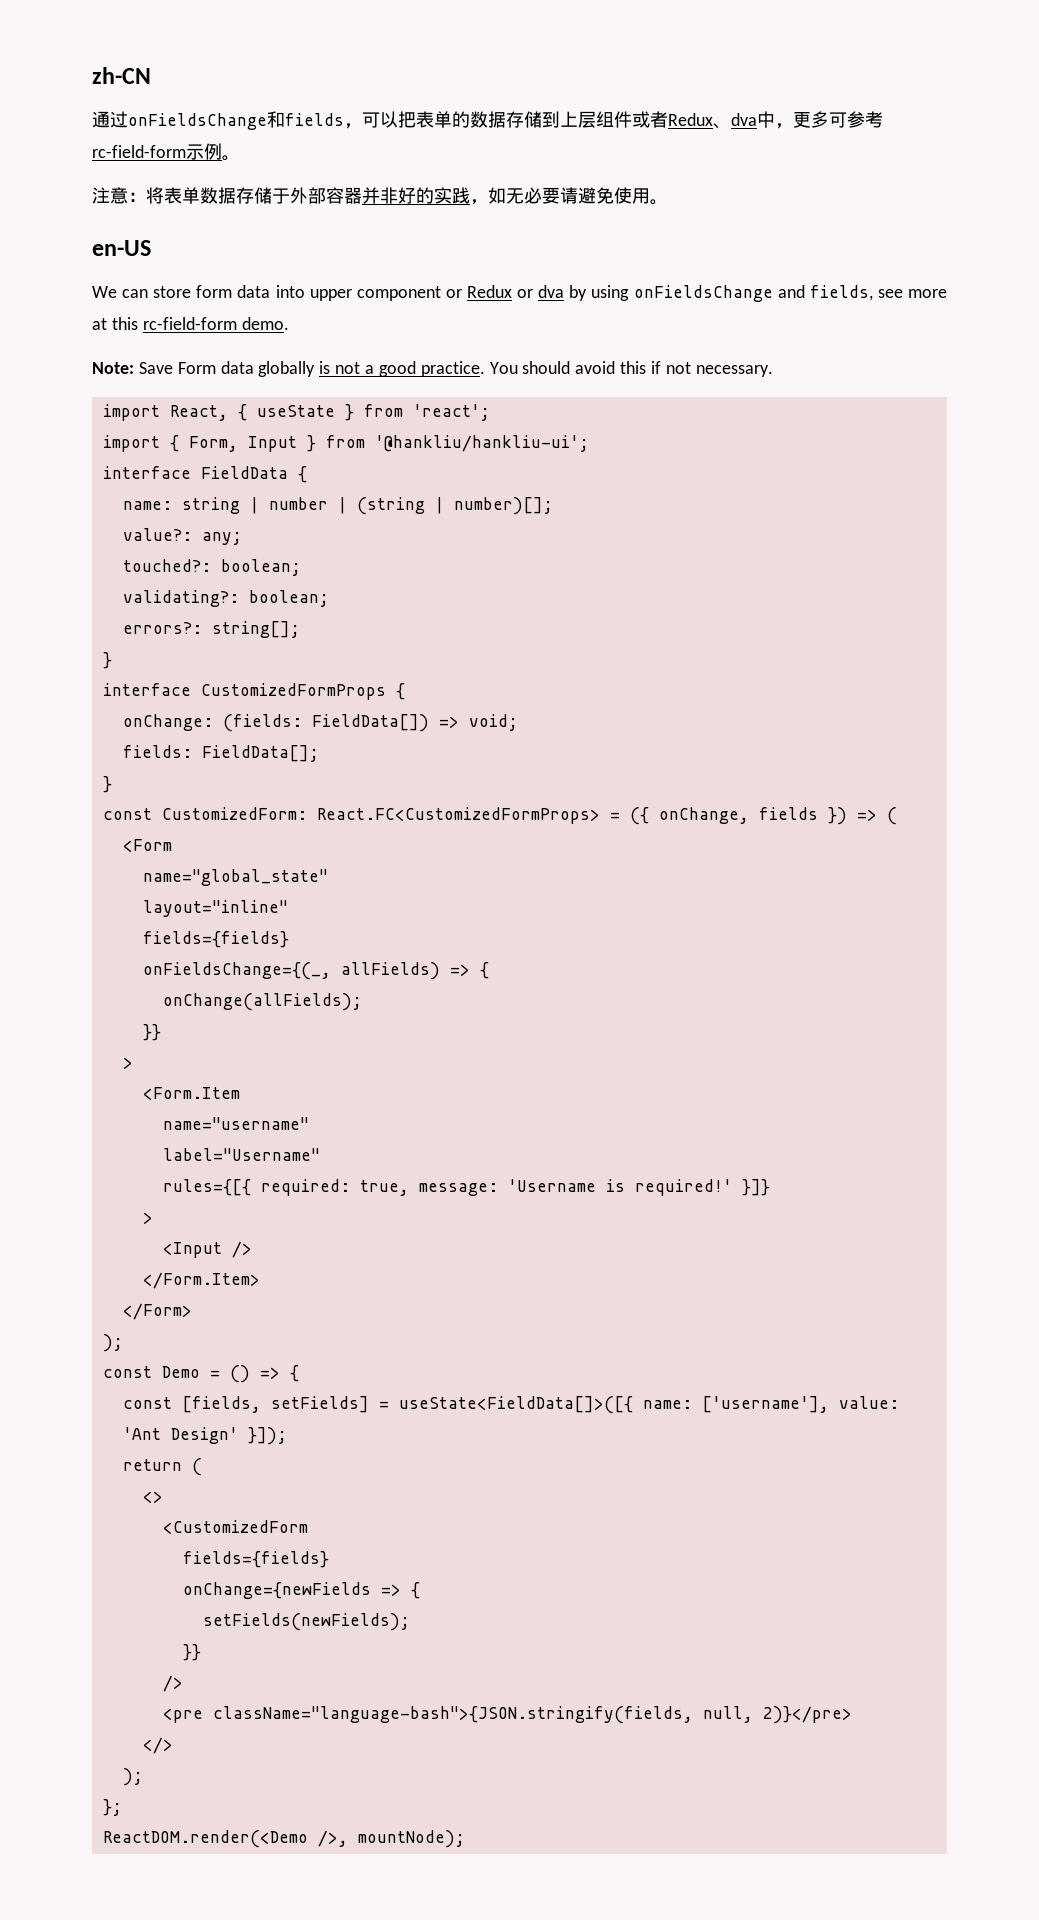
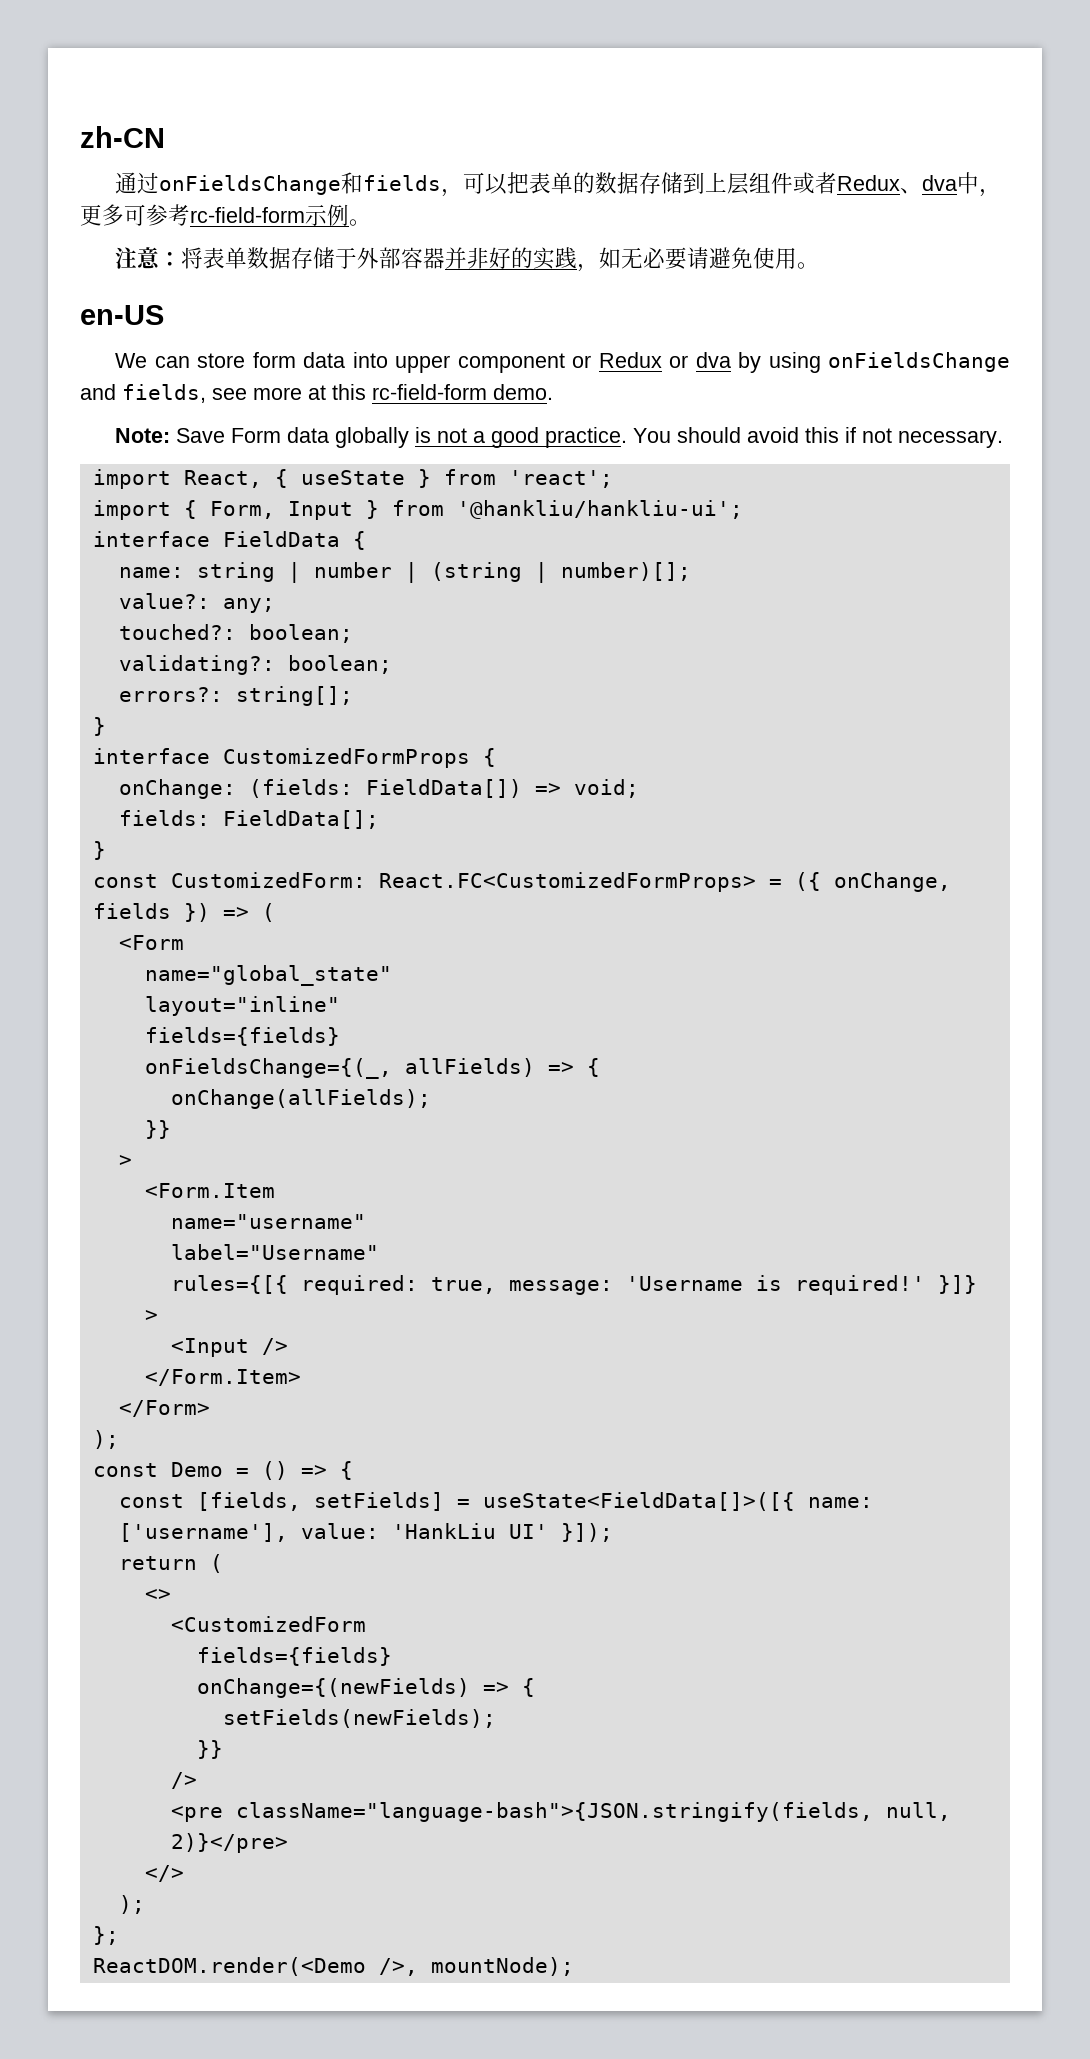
- const [fields, setFields] = useState<FieldData[]>([{ name: ['username'], value: 'Ant Design' }]);
+ const [fields, setFields] = useState<FieldData[]>([{ name: ['username'], value: 'HankLiu UI' }]);
- onChange={newFields => {
+ onChange={(newFields) => {

